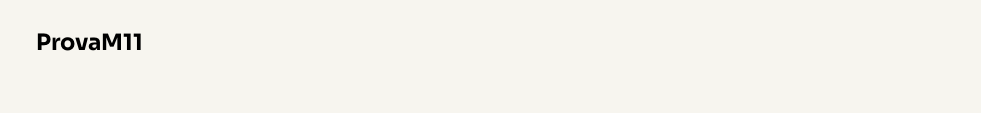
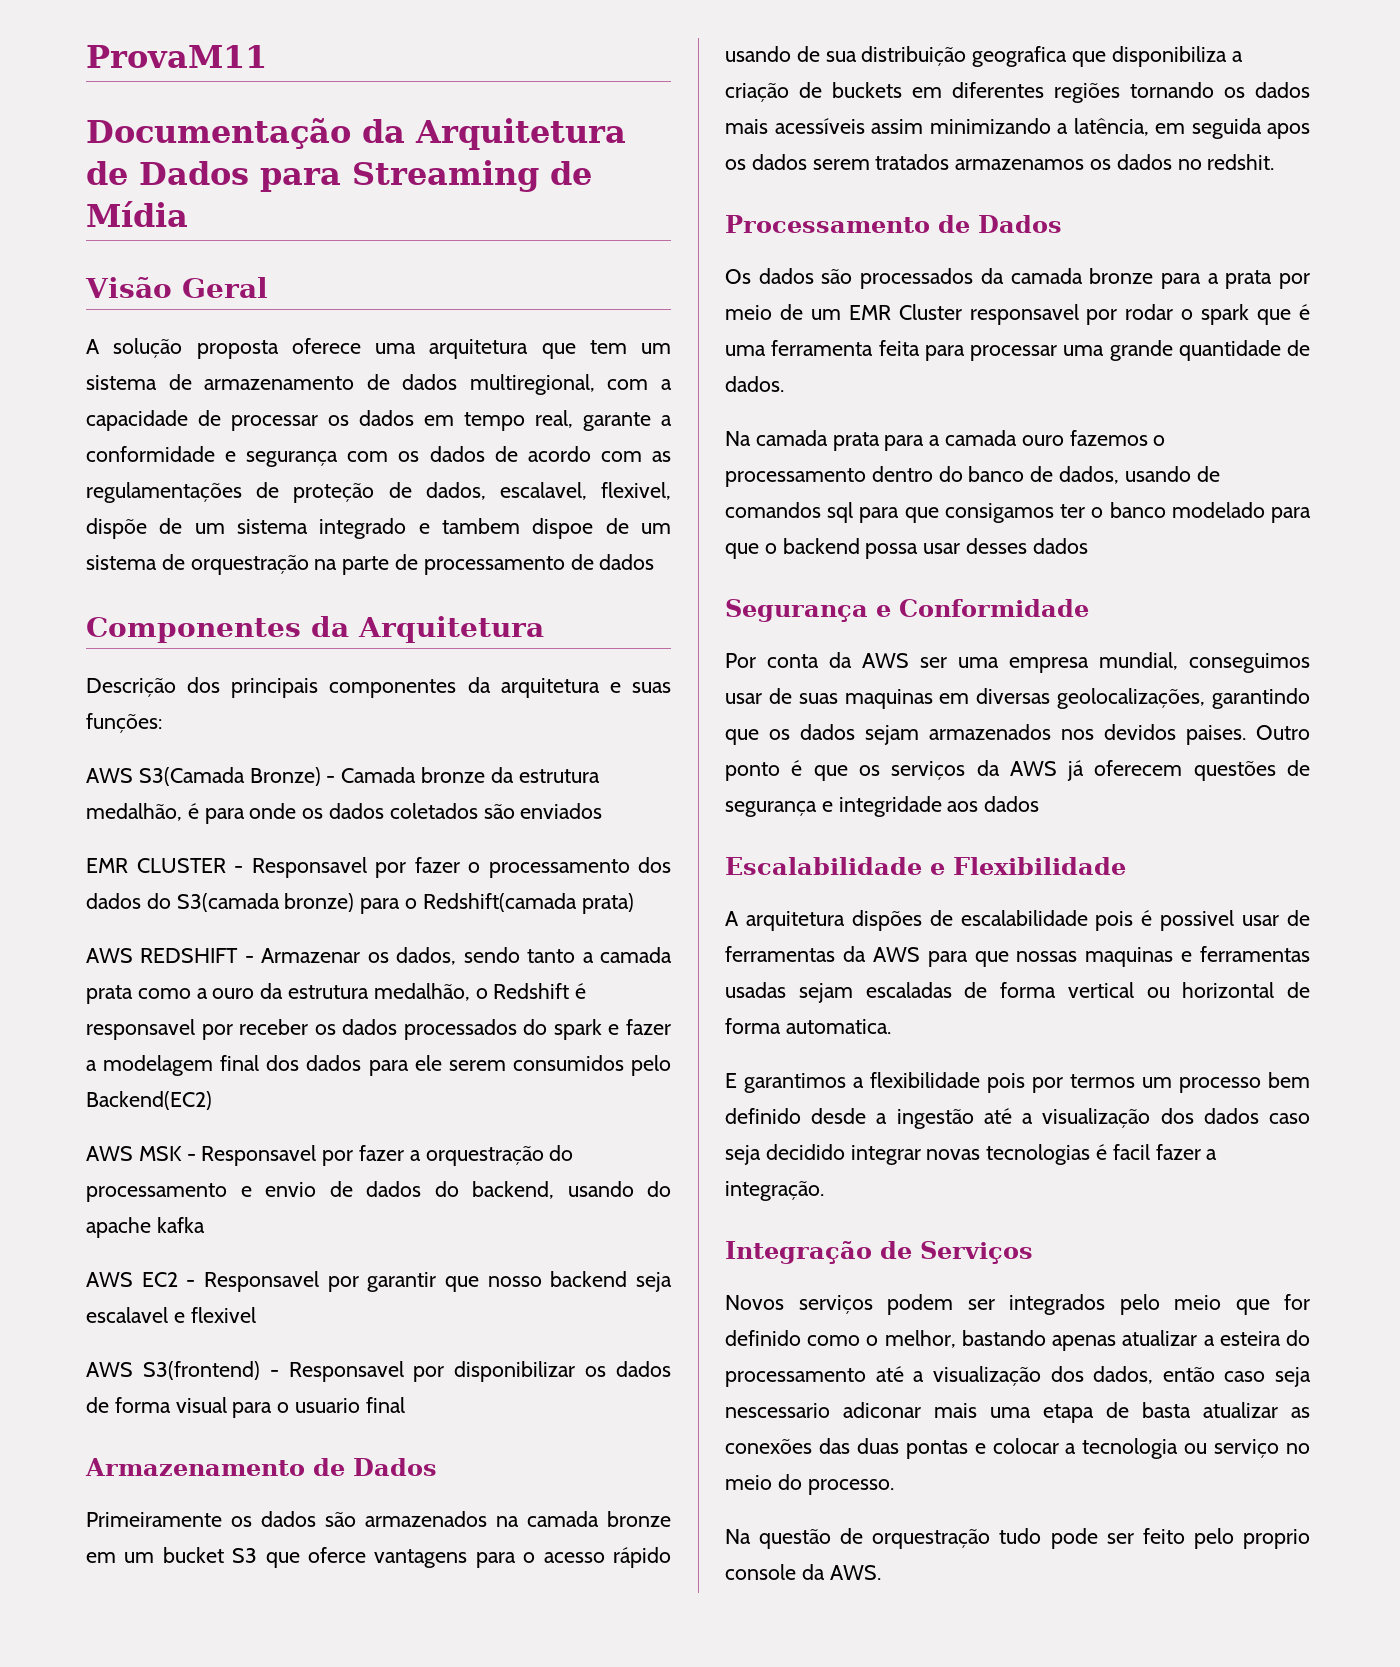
+ Documentação da Arquitetura de Dados para Streaming de Mídia
+ Visão Geral
+ A solução proposta oferece uma arquitetura que tem um sistema de armazenamento de dados multiregional, com a capacidade de processar os dados em tempo real, garante a conformidade e segurança com os dados de acordo com as regulamentações de proteção de dados, escalavel, flexivel, dispõe de um sistema integrado e tambem dispoe de um sistema de orquestração na parte de processamento de dados
+ Componentes da Arquitetura
+ Descrição dos principais componentes da arquitetura e suas funções:
+ AWS S3(Camada Bronze) - Camada bronze da estrutura medalhão, é para onde os dados coletados são enviados
+ EMR CLUSTER - Responsavel por fazer o processamento dos dados do S3(camada bronze) para o Redshift(camada prata)
+ AWS REDSHIFT - Armazenar os dados, sendo tanto a camada prata como a ouro da estrutura medalhão, o Redshift é responsavel por receber os dados processados do spark e fazer a modelagem final dos dados para ele serem consumidos pelo Backend(EC2)
+ AWS MSK - Responsavel por fazer a orquestração do processamento e envio de dados do backend, usando do apache kafka
+ AWS EC2 - Responsavel por garantir que nosso backend seja escalavel e flexivel
+ AWS S3(frontend) - Responsavel por disponibilizar os dados de forma visual para o usuario final
+ Armazenamento de Dados
+ Primeiramente os dados são armazenados na camada bronze em um bucket S3 que oferce vantagens para o acesso rápido usando de sua distribuição geografica que disponibiliza a criação de buckets em diferentes regiões tornando os dados mais acessíveis assim minimizando a latência, em seguida apos os dados serem tratados armazenamos os dados no redshit.
+ Processamento de Dados
+ Os dados são processados da camada bronze para a prata por meio de um EMR Cluster responsavel por rodar o spark que é uma ferramenta feita para processar uma grande quantidade de dados.
+ Na camada prata para a camada ouro fazemos o processamento dentro do banco de dados, usando de comandos sql para que consigamos ter o banco modelado para que o backend possa usar desses dados
+ Segurança e Conformidade
+ Por conta da AWS ser uma empresa mundial, conseguimos usar de suas maquinas em diversas geolocalizações, garantindo que os dados sejam armazenados nos devidos paises. Outro ponto é que os serviços da AWS já oferecem questões de segurança e integridade aos dados
+ Escalabilidade e Flexibilidade
+ A arquitetura dispões de escalabilidade pois é possivel usar de ferramentas da AWS para que nossas maquinas e ferramentas usadas sejam escaladas de forma vertical ou horizontal de forma automatica.
+ E garantimos a flexibilidade pois por termos um processo bem definido desde a ingestão até a visualização dos dados caso seja decidido integrar novas tecnologias é facil fazer a integração.
+ Integração de Serviços
+ Novos serviços podem ser integrados pelo meio que for definido como o melhor, bastando apenas atualizar a esteira do processamento até a visualização dos dados, então caso seja nescessario adiconar mais uma etapa de basta atualizar as conexões das duas pontas e colocar a tecnologia ou serviço no meio do processo.
+ Na questão de orquestração tudo pode ser feito pelo proprio console da AWS.

